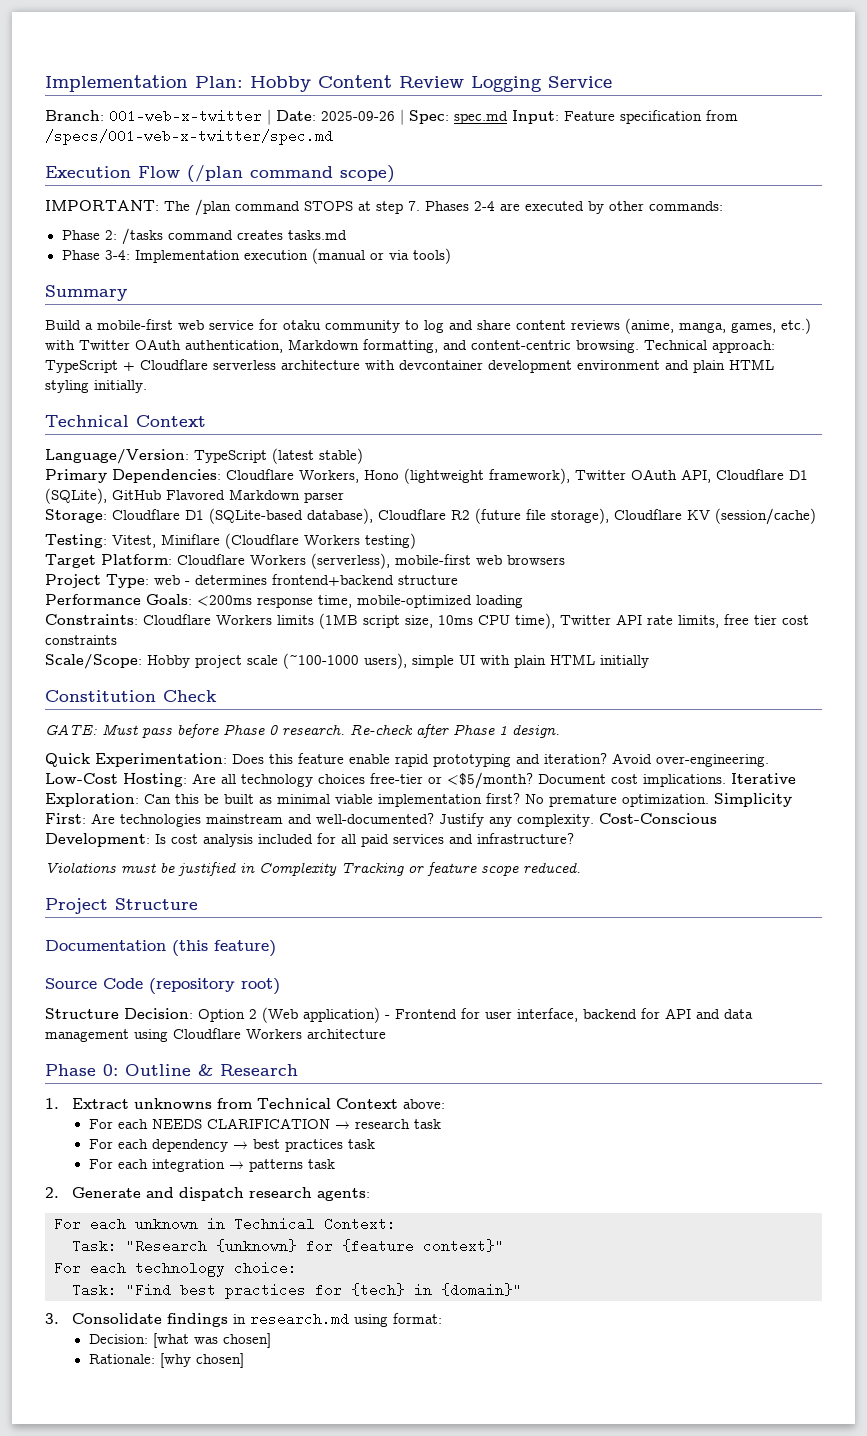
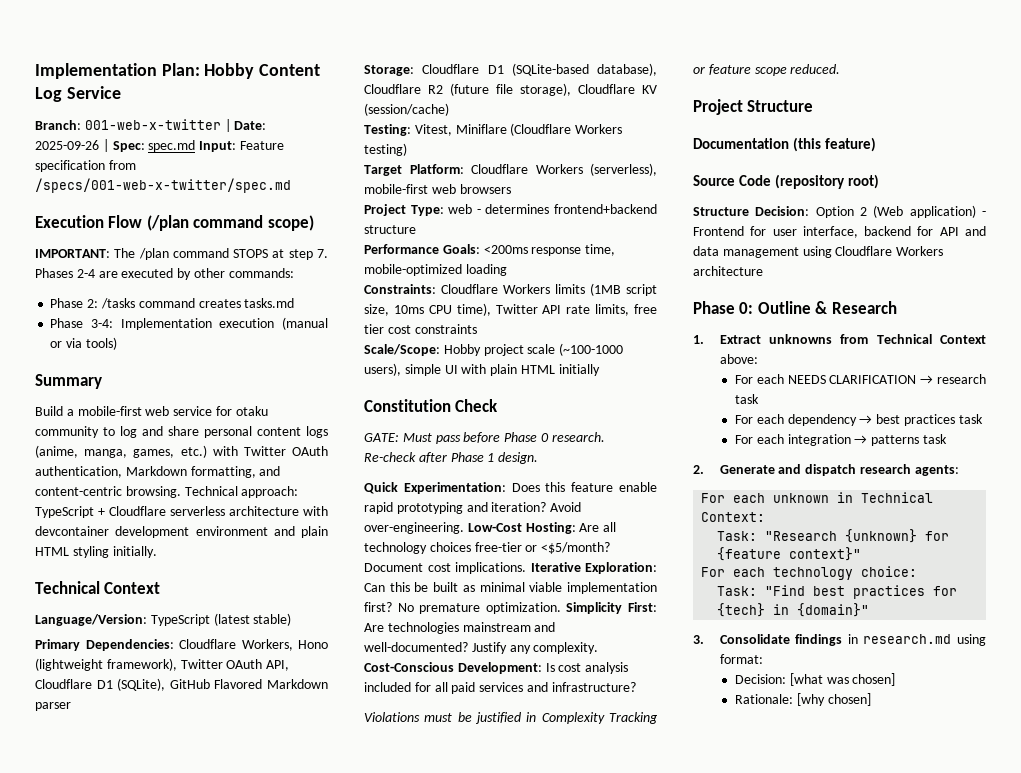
- Implementation Plan: Hobby Content Review Logging Service
+ Implementation Plan: Hobby Content Log Service
- Build a mobile-first web service for otaku community to log and share content reviews (anime, manga, games, etc.) with Twitter OAuth authentication, Markdown formatting, and content-centric browsing.
+ Build a mobile-first web service for otaku community to log and share personal content logs (anime, manga, games, etc.) with Twitter OAuth authentication, Markdown formatting, and content-centric browsing.

